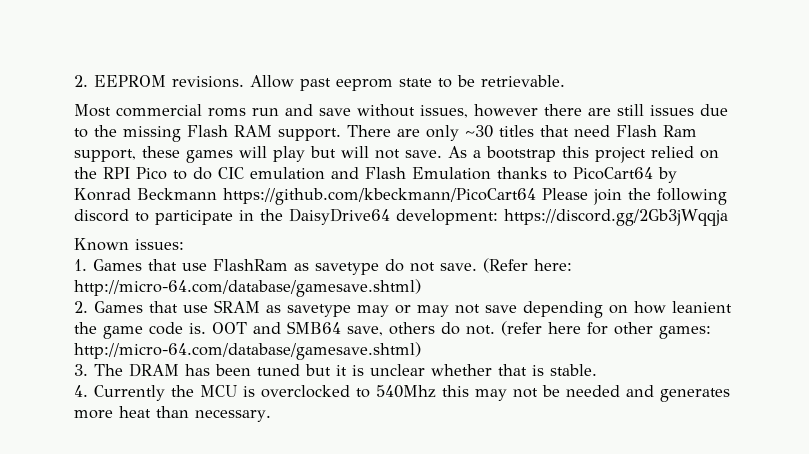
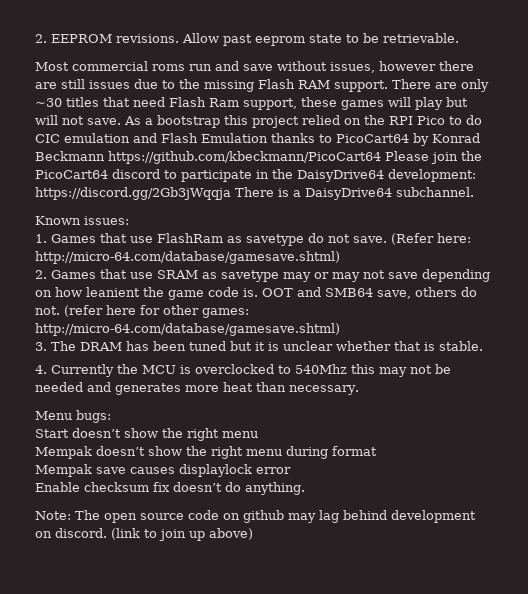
- As a bootstrap this project relied on the RPI Pico to do CIC emulation and Flash Emulation thanks to PicoCart64 by Konrad Beckmann https://github.com/kbeckmann/PicoCart64 Please join the following discord to participate in the DaisyDrive64 development: https://discord.gg/2Gb3jWqqja
+ As a bootstrap this project relied on the RPI Pico to do CIC emulation and Flash Emulation thanks to PicoCart64 by Konrad Beckmann https://github.com/kbeckmann/PicoCart64 Please join the PicoCart64 discord to participate in the DaisyDrive64 development: https://discord.gg/2Gb3jWqqja There is a DaisyDrive64 subchannel.
+ Menu bugs:
+ Start doesn’t show the right menu
+ Mempak doesn’t show the right menu during format
+ Mempak save causes displaylock error
+ Enable checksum fix doesn’t do anything.
+ Note: The open source code on github may lag behind development on discord. (link to join up above)

